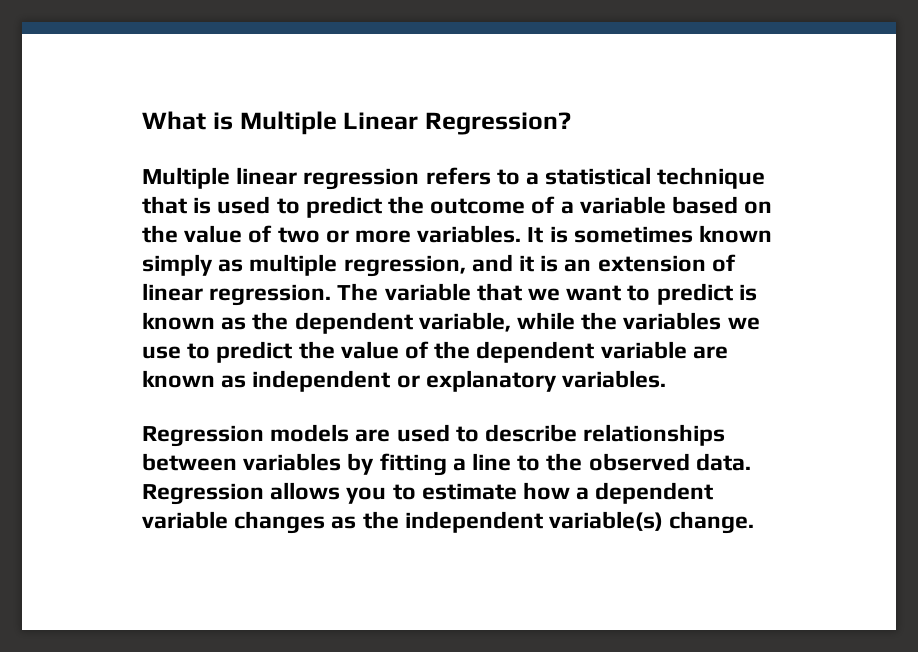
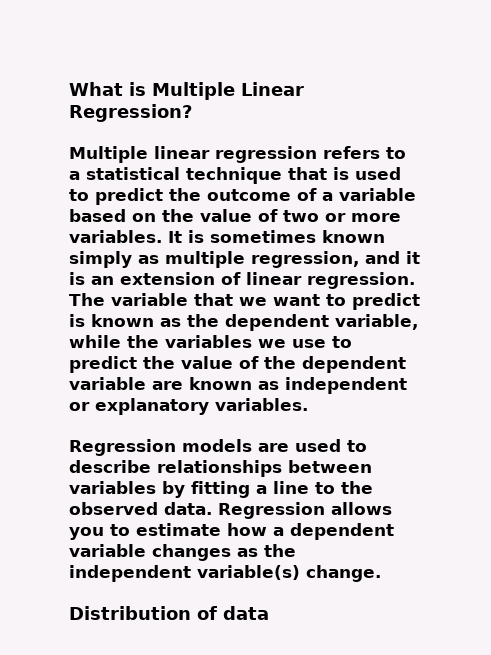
+ Distribution of data

